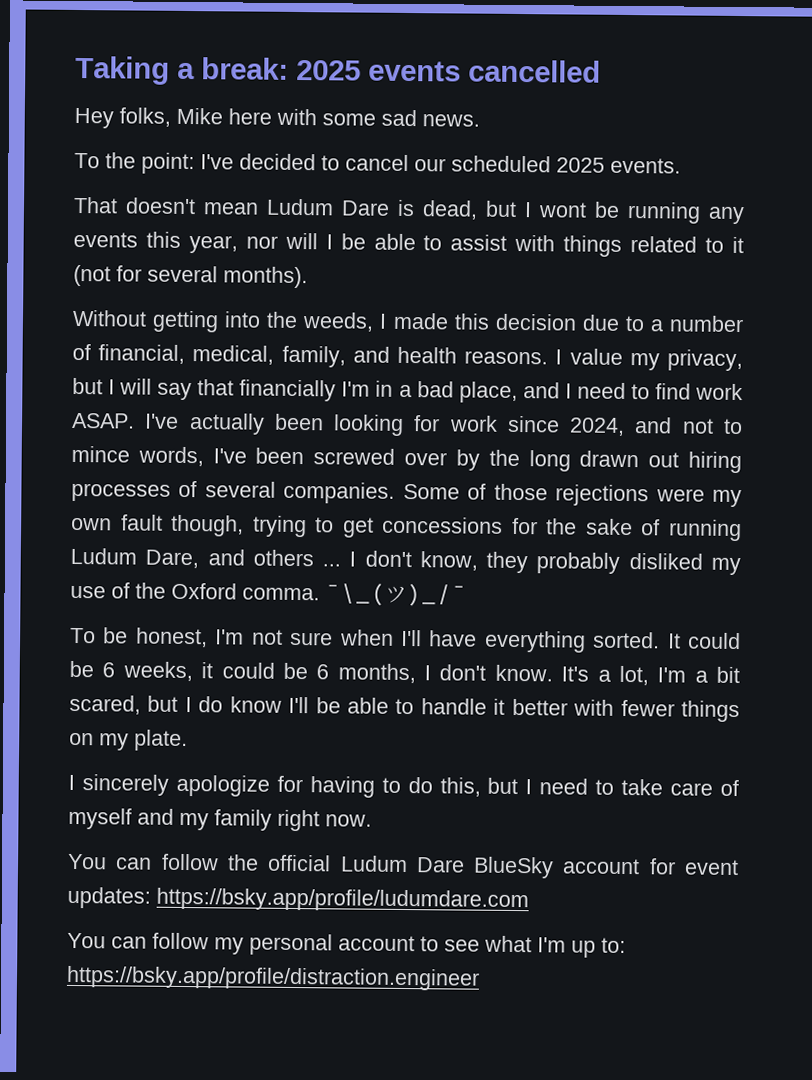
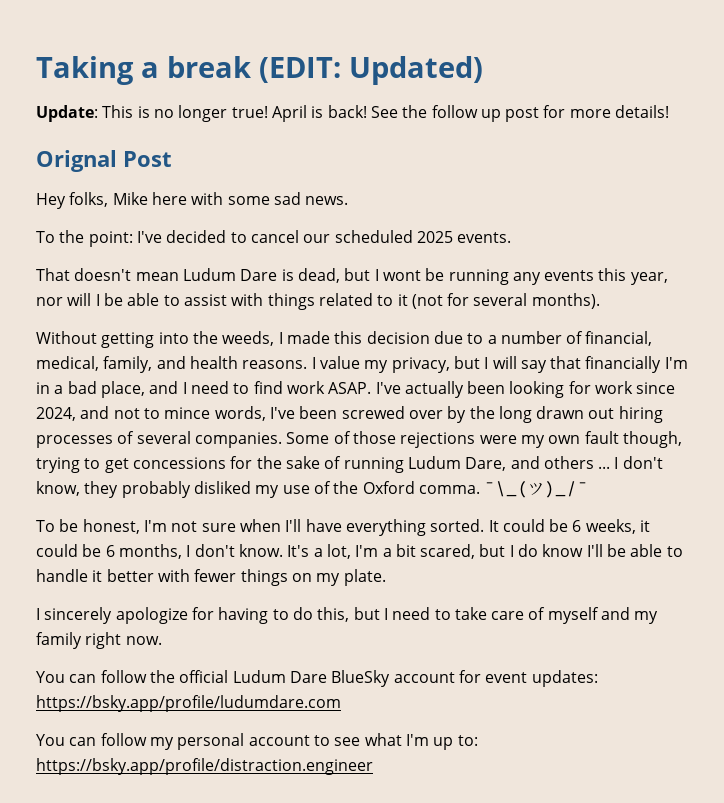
- Taking a break: 2025 events cancelled
+ Taking a break (EDIT: Updated)
+ Update: This is no longer true! April is back! See the follow up post for more details!
+ Orignal Post

